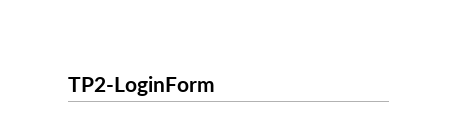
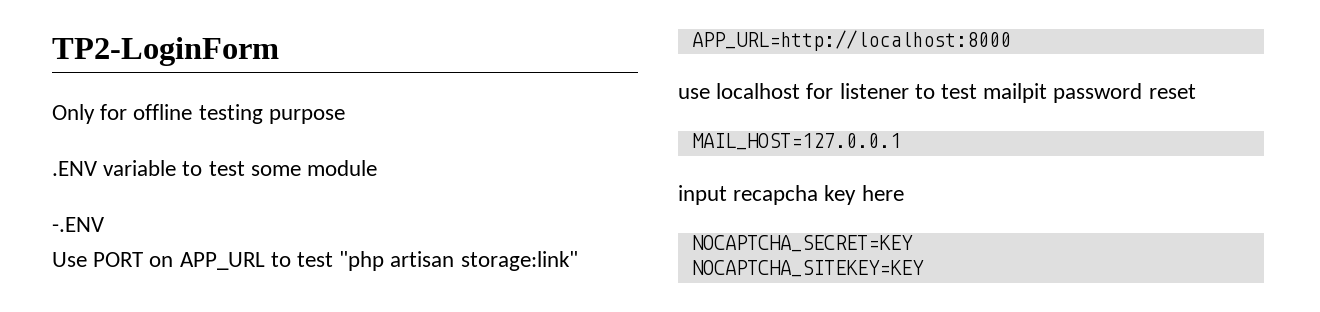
+ Only for offline testing purpose
+ .ENV variable to test some module
+ -.ENV
+ Use PORT on APP_URL to test "php artisan storage:link"
+ APP_URL=http://localhost:8000
+ use localhost for listener to test mailpit password reset
+ MAIL_HOST=127.0.0.1
+ input recapcha key here
+ NOCAPTCHA_SECRET=KEY
+ NOCAPTCHA_SITEKEY=KEY

